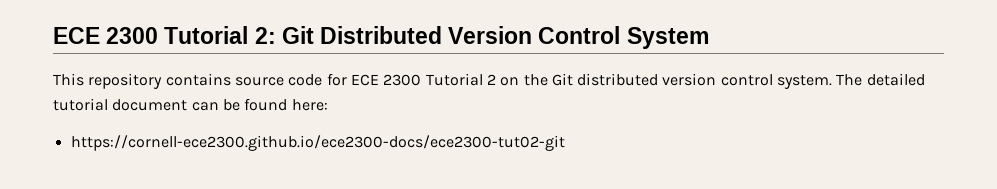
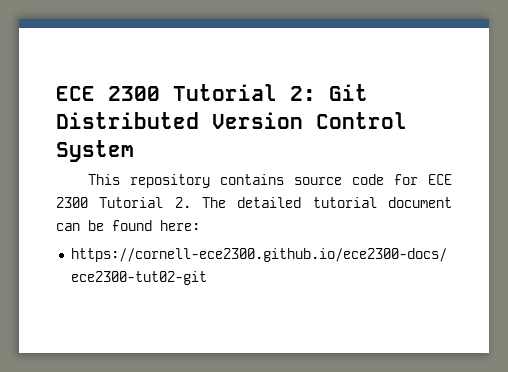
- This repository contains source code for ECE 2300 Tutorial 2 on the Git distributed version control system. The detailed tutorial document can be found here:
+ This repository contains source code for ECE 2300 Tutorial 2. The detailed tutorial document can be found here:

